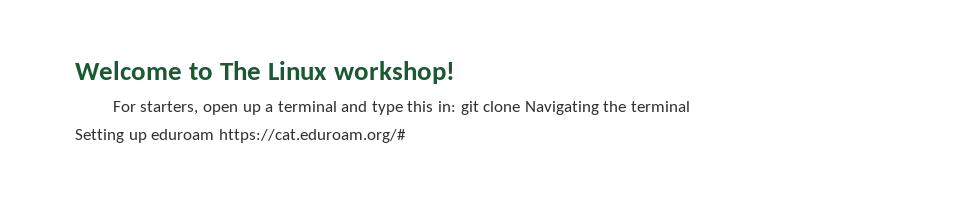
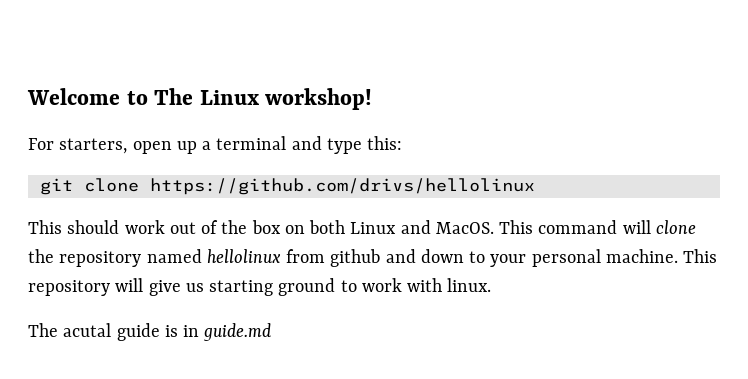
- For starters, open up a terminal and type this in: git clone Navigating the terminal
- Setting up eduroam https://cat.eduroam.org/#
+ For starters, open up a terminal and type this:
+ git clone https://github.com/drivs/hellolinux
+ This should work out of the box on both Linux and MacOS. This command will clone the repository named hellolinux from github and down to your personal machine. This repository will give us starting ground to work with linux.
+ The acutal guide is in guide.md

